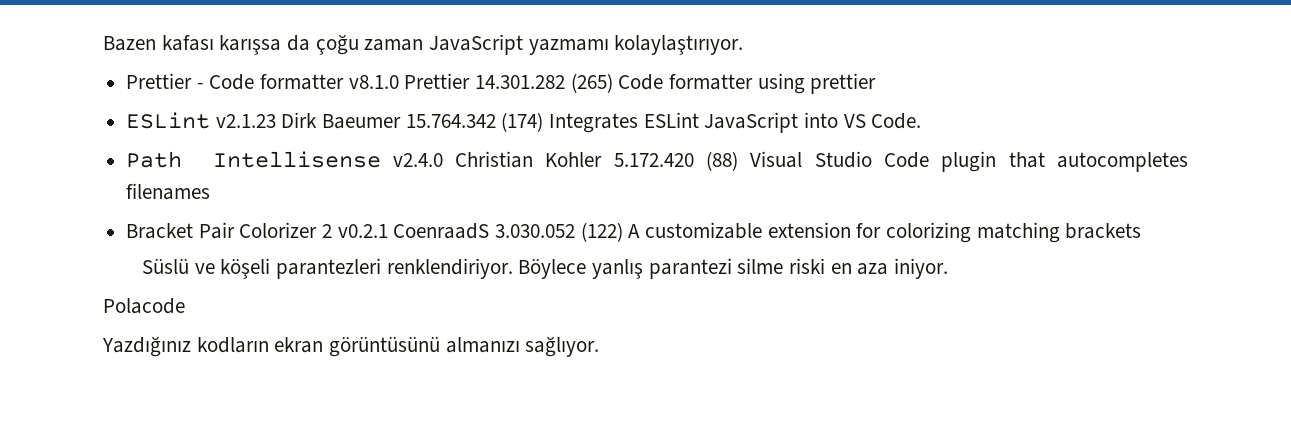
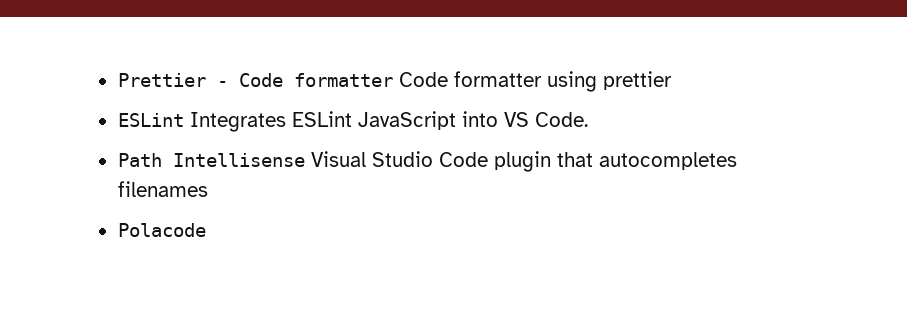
- Bazen kafası karışsa da çoğu zaman JavaScript yazmamı kolaylaştırıyor.
- Prettier - Code formatter v8.1.0 Prettier 14.301.282 (265) Code formatter using prettier
+ Prettier - Code formatter Code formatter using prettier
- ESLint v2.1.23 Dirk Baeumer 15.764.342 (174) Integrates ESLint JavaScript into VS Code.
+ ESLint Integrates ESLint JavaScript into VS Code.
- Path Intellisense v2.4.0 Christian Kohler 5.172.420 (88) Visual Studio Code plugin that autocompletes filenames
+ Path Intellisense Visual Studio Code plugin that autocompletes filenames
- Bracket Pair Colorizer 2 v0.2.1 CoenraadS 3.030.052 (122) A customizable extension for colorizing matching brackets
- Süslü ve köşeli parantezleri renklendiriyor. Böylece yanlış parantezi silme riski en aza iniyor.
  Polacode
- Yazdığınız kodların ekran görüntüsünü almanızı sağlıyor.

